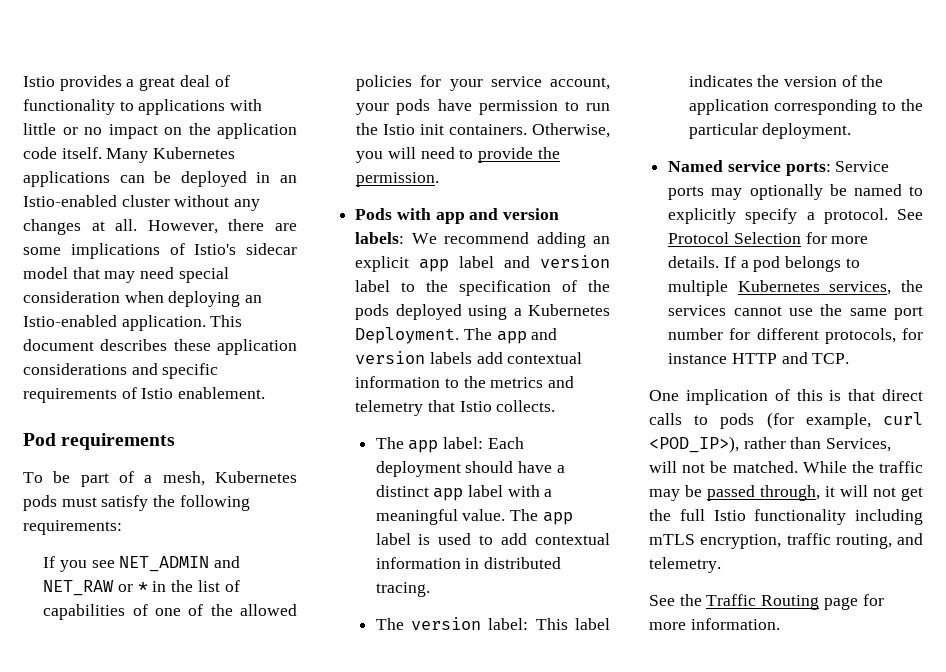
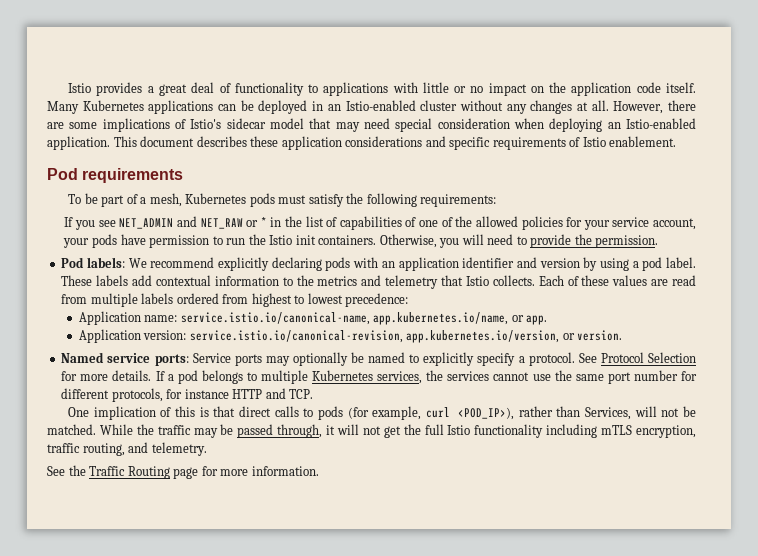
- Pods with app and version labels: We recommend adding an explicit app label and version label to the specification of the pods deployed using a Kubernetes Deployment. The app and version labels add contextual information to the metrics and telemetry that Istio collects.
- The app label: Each deployment should have a distinct app label with a meaningful value. The app label is used to add contextual information in distributed tracing.
- The version label: This label indicates the version of the application corresponding to the particular deployment.
+ Pod labels: We recommend explicitly declaring pods with an application identifier and version by using a pod label. These labels add contextual information to the metrics and telemetry that Istio collects. Each of these values are read from multiple labels ordered from highest to lowest precedence:
+ Application name: service.istio.io/canonical-name, app.kubernetes.io/name, or app.
+ Application version: service.istio.io/canonical-revision, app.kubernetes.io/version, or version.

